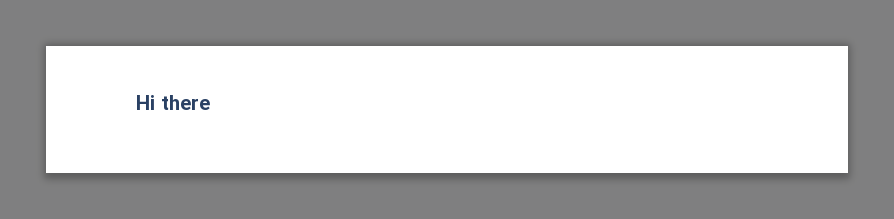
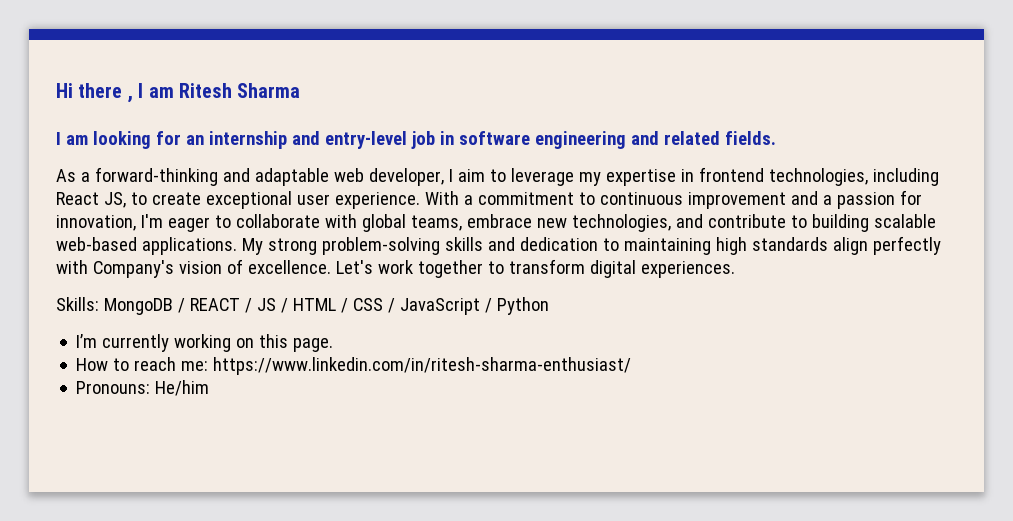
- Hi there
+ Hi there , I am Ritesh Sharma
+ I am looking for an internship and entry-level job in software engineering and related fields.
+ As a forward-thinking and adaptable web developer, I aim to leverage my expertise in frontend technologies, including React JS, to create exceptional user experience. With a commitment to continuous improvement and a passion for innovation, I'm eager to collaborate with global teams, embrace new technologies, and contribute to building scalable web-based applications. My strong problem-solving skills and dedication to maintaining high standards align perfectly with Company's vision of excellence. Let's work together to transform digital experiences.
+ Skills: MongoDB / REACT / JS / HTML / CSS / JavaScript / Python
+ I’m currently working on this page.
+ How to reach me: https://www.linkedin.com/in/ritesh-sharma-enthusiast/
+ Pronouns: He/him

